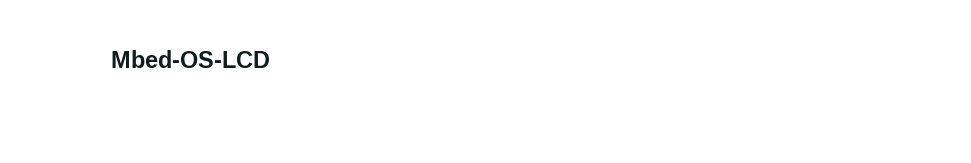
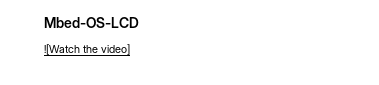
+ ![Watch the video]

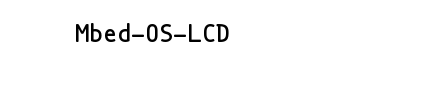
- ![Watch the video]

